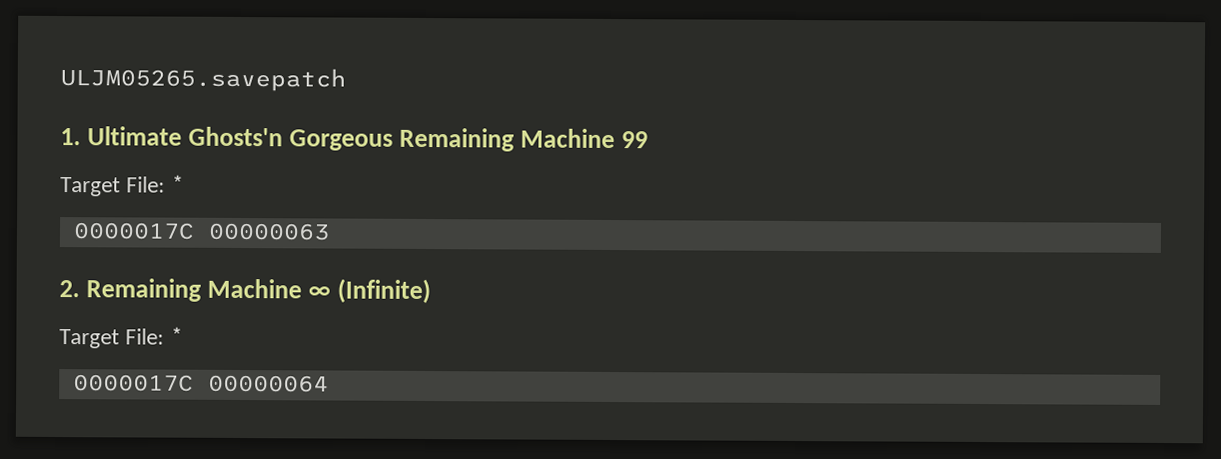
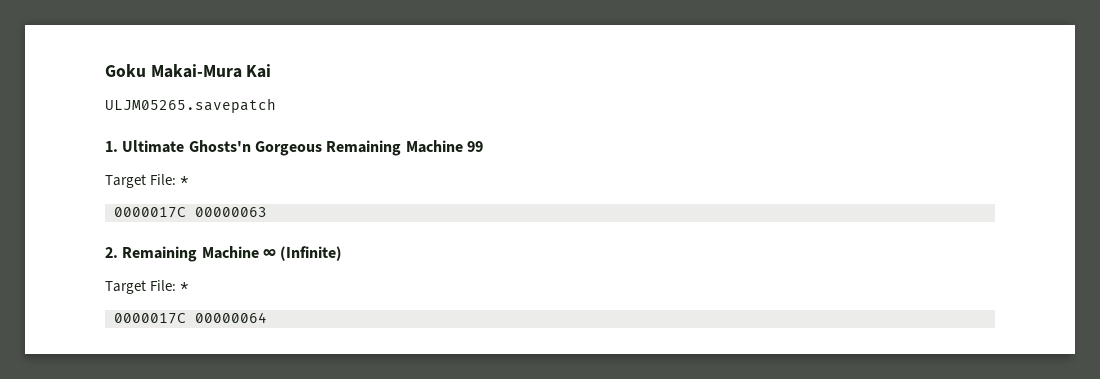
+ Goku Makai-Mura Kai

